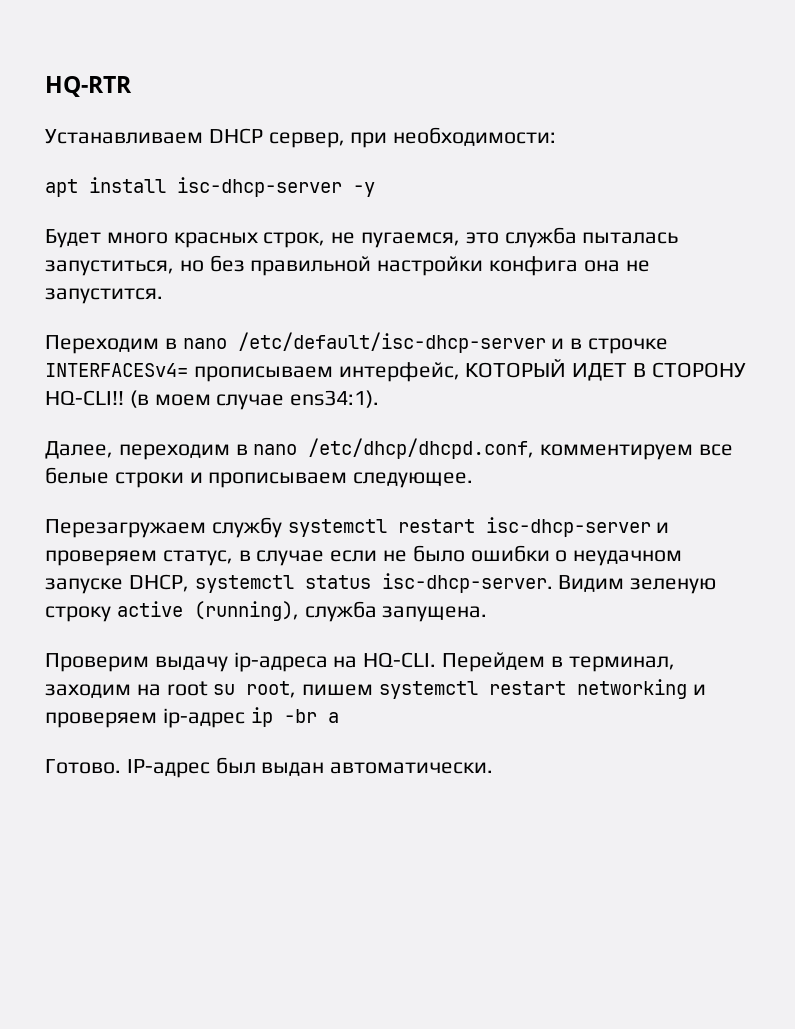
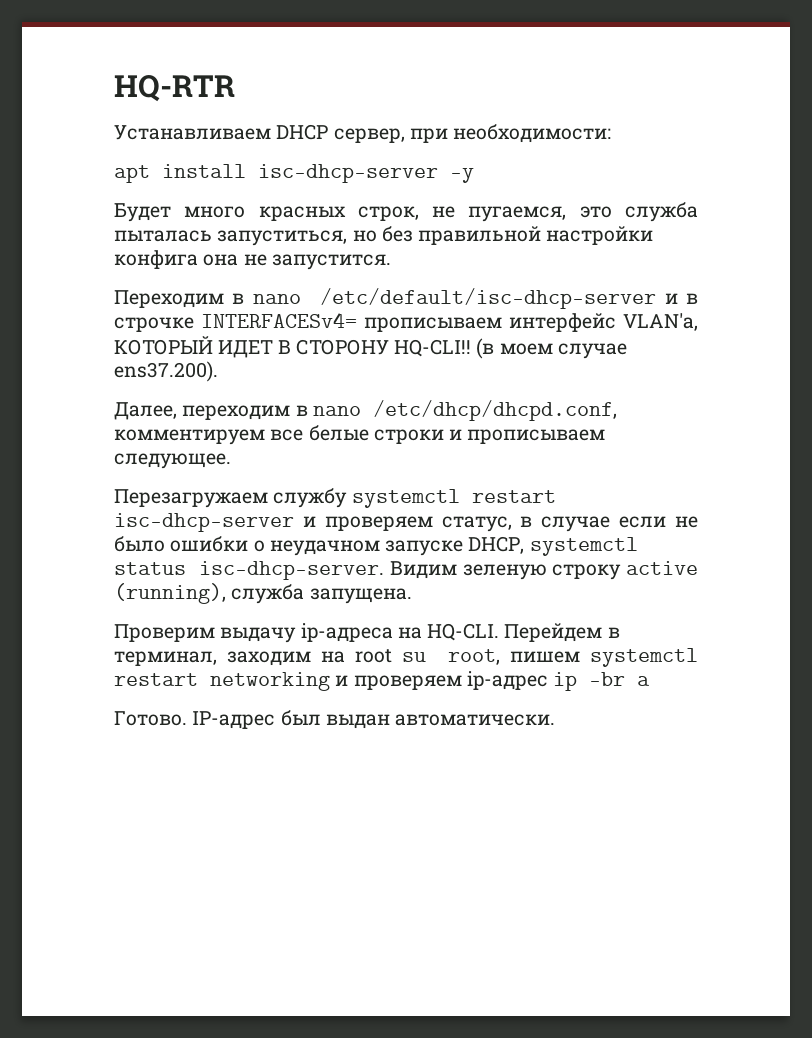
- Переходим в nano /etc/default/isc-dhcp-server и в строчке INTERFACESv4= прописываем интерфейс, КОТОРЫЙ ИДЕТ В СТОРОНУ HQ-CLI!!
+ Переходим в nano /etc/default/isc-dhcp-server и в строчке INTERFACESv4= прописываем интерфейс VLAN'a, КОТОРЫЙ ИДЕТ В СТОРОНУ HQ-CLI!!
- (в моем случае ens34:1).
+ (в моем случае ens37.200).

